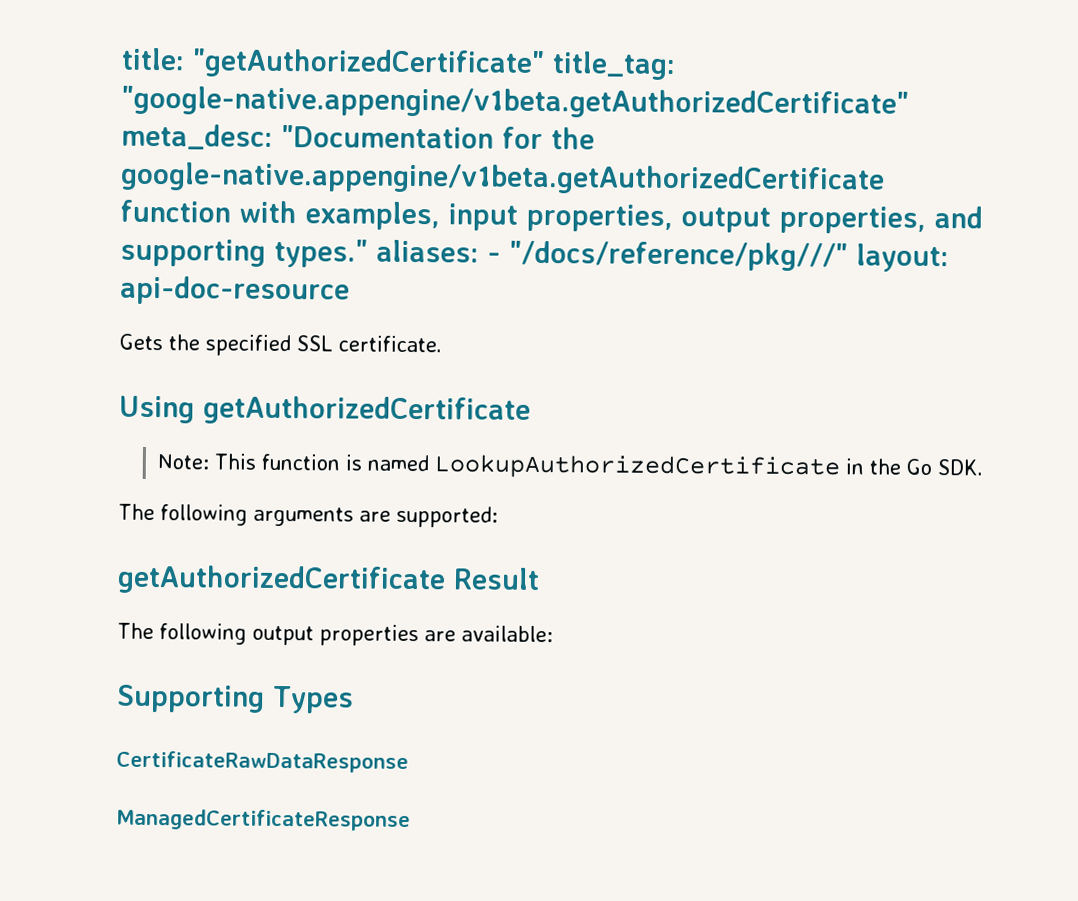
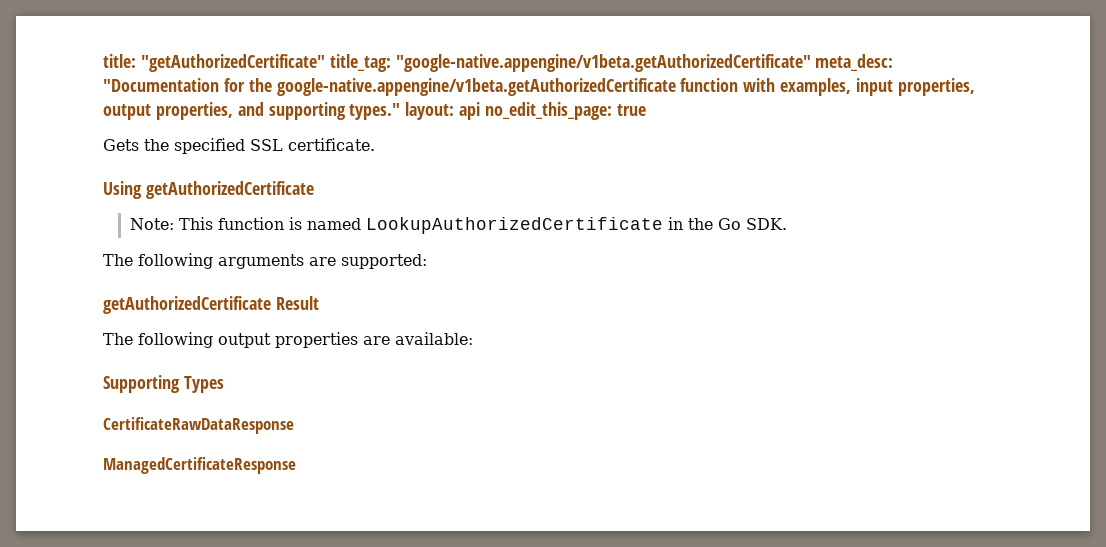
- title: "getAuthorizedCertificate" title_tag: "google-native.appengine/v1beta.getAuthorizedCertificate" meta_desc: "Documentation for the google-native.appengine/v1beta.getAuthorizedCertificate function with examples, input properties, output properties, and supporting types." aliases: - "/docs/reference/pkg///" layout: api-doc-resource
+ title: "getAuthorizedCertificate" title_tag: "google-native.appengine/v1beta.getAuthorizedCertificate" meta_desc: "Documentation for the google-native.appengine/v1beta.getAuthorizedCertificate function with examples, input properties, output properties, and supporting types." layout: api no_edit_this_page: true

